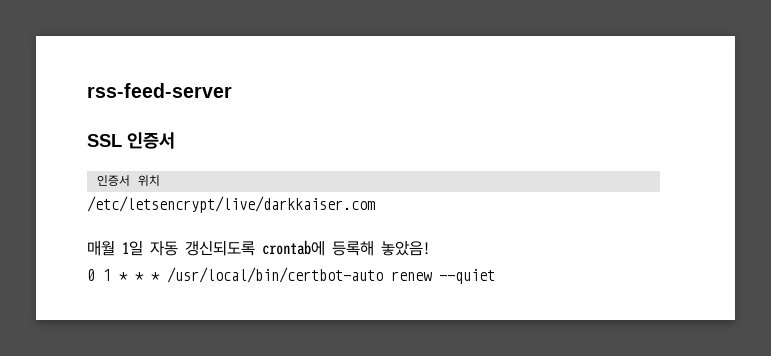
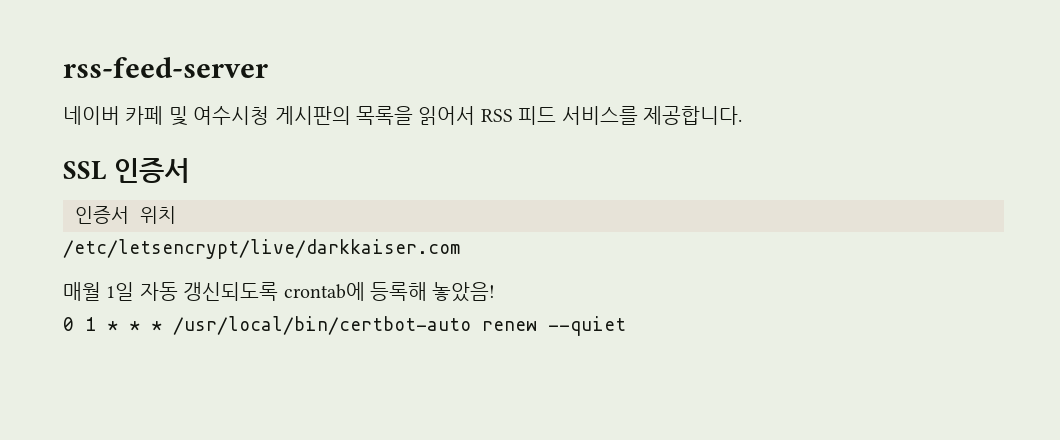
+ 네이버 카페 및 여수시청 게시판의 목록을 읽어서 RSS 피드 서비스를 제공합니다.

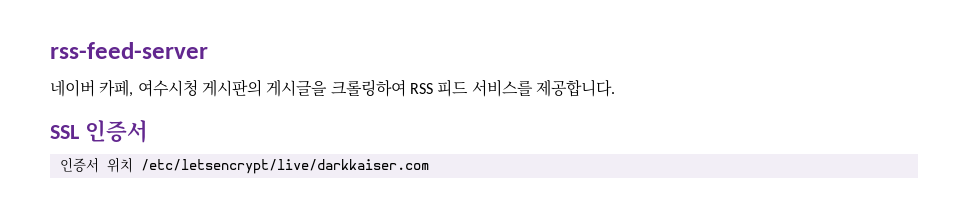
- 네이버 카페 및 여수시청 게시판의 목록을 읽어서 RSS 피드 서비스를 제공합니다.
+ 네이버 카페, 여수시청 게시판의 게시글을 크롤링하여 RSS 피드 서비스를 제공합니다.
- 인증서 위치
- /etc/letsencrypt/live/darkkaiser.com
+ 인증서 위치 /etc/letsencrypt/live/darkkaiser.com
- 매월 1일 자동 갱신되도록 crontab에 등록해 놓았음!
- 0 1 * * * /usr/local/bin/certbot-auto renew --quiet

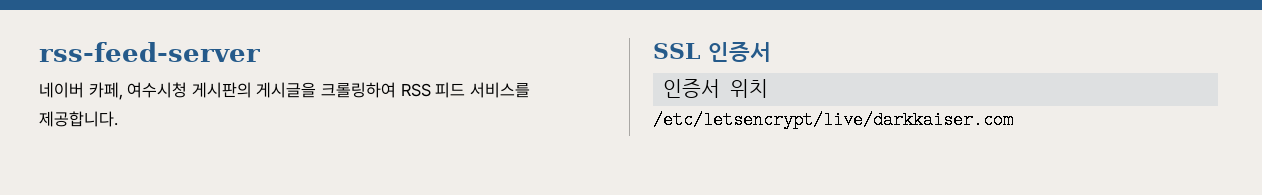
- 인증서 위치 /etc/letsencrypt/live/darkkaiser.com
+ 인증서 위치
+ /etc/letsencrypt/live/darkkaiser.com

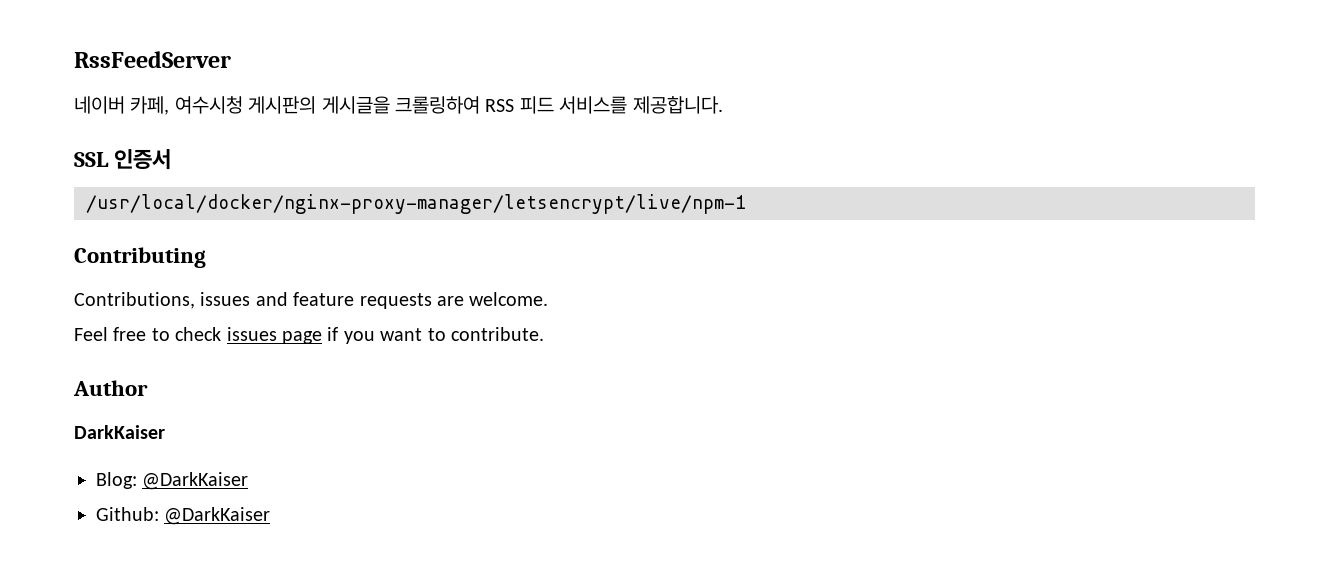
- rss-feed-server
+ RssFeedServer
- 인증서 위치
- /etc/letsencrypt/live/darkkaiser.com
+ /usr/local/docker/nginx-proxy-manager/letsencrypt/live/npm-1
+ Contributing
+ Contributions, issues and feature requests are welcome.
+ Feel free to check issues page if you want to contribute.
+ Author
+ DarkKaiser
+ Blog: @DarkKaiser
+ Github: @DarkKaiser

